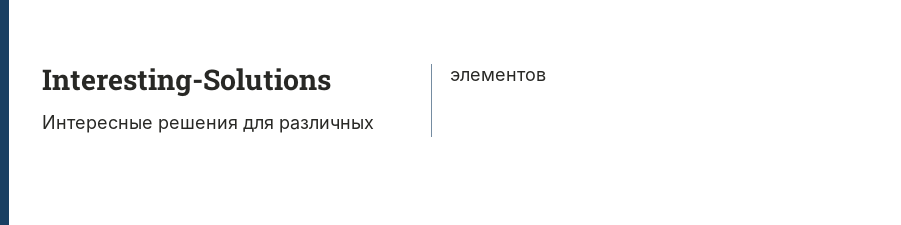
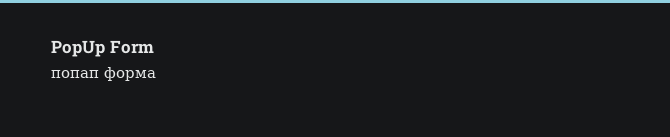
- Interesting-Solutions
- Интересные решения для различных элементов
+ PopUp Form
+ попап форма

